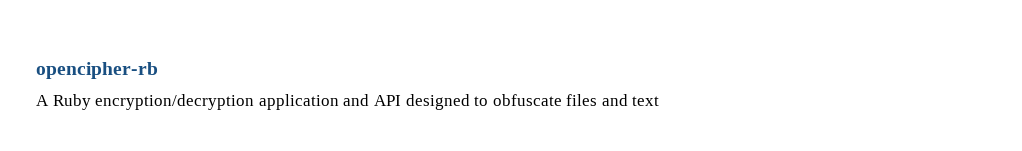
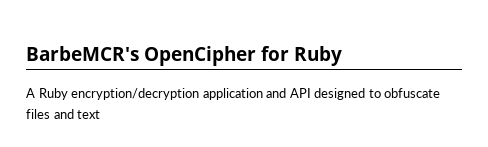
- opencipher-rb
+ BarbeMCR's OpenCipher for Ruby

